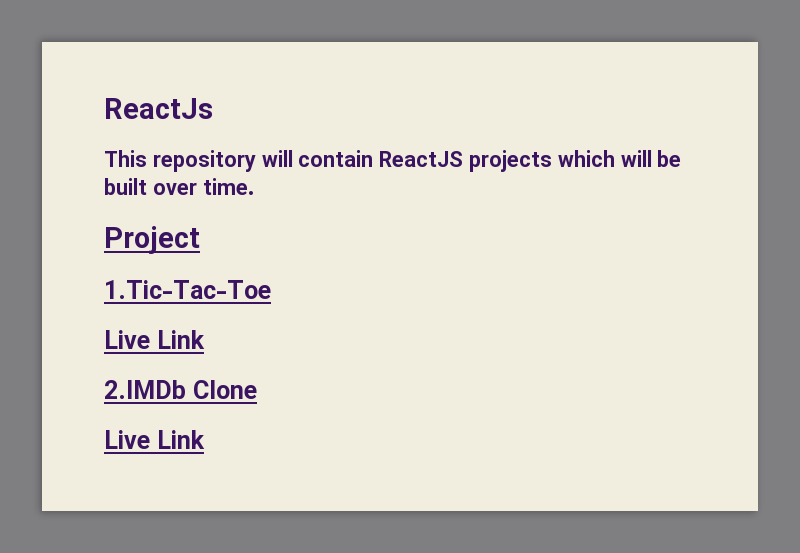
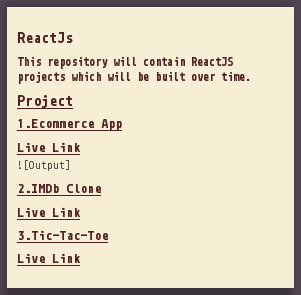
- 1.Tic-Tac-Toe
+ 1.Ecommerce App
  Live Link
+ ![Output]
+ 3.Tic-Tac-Toe
+ Live Link

